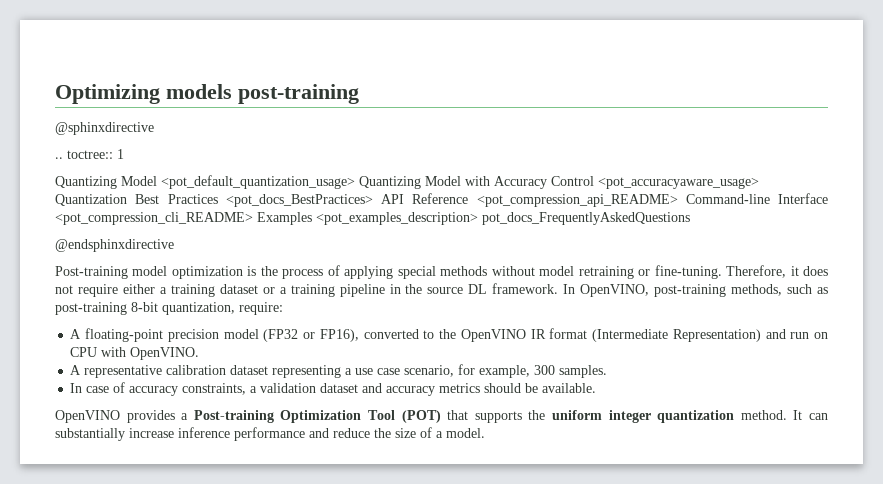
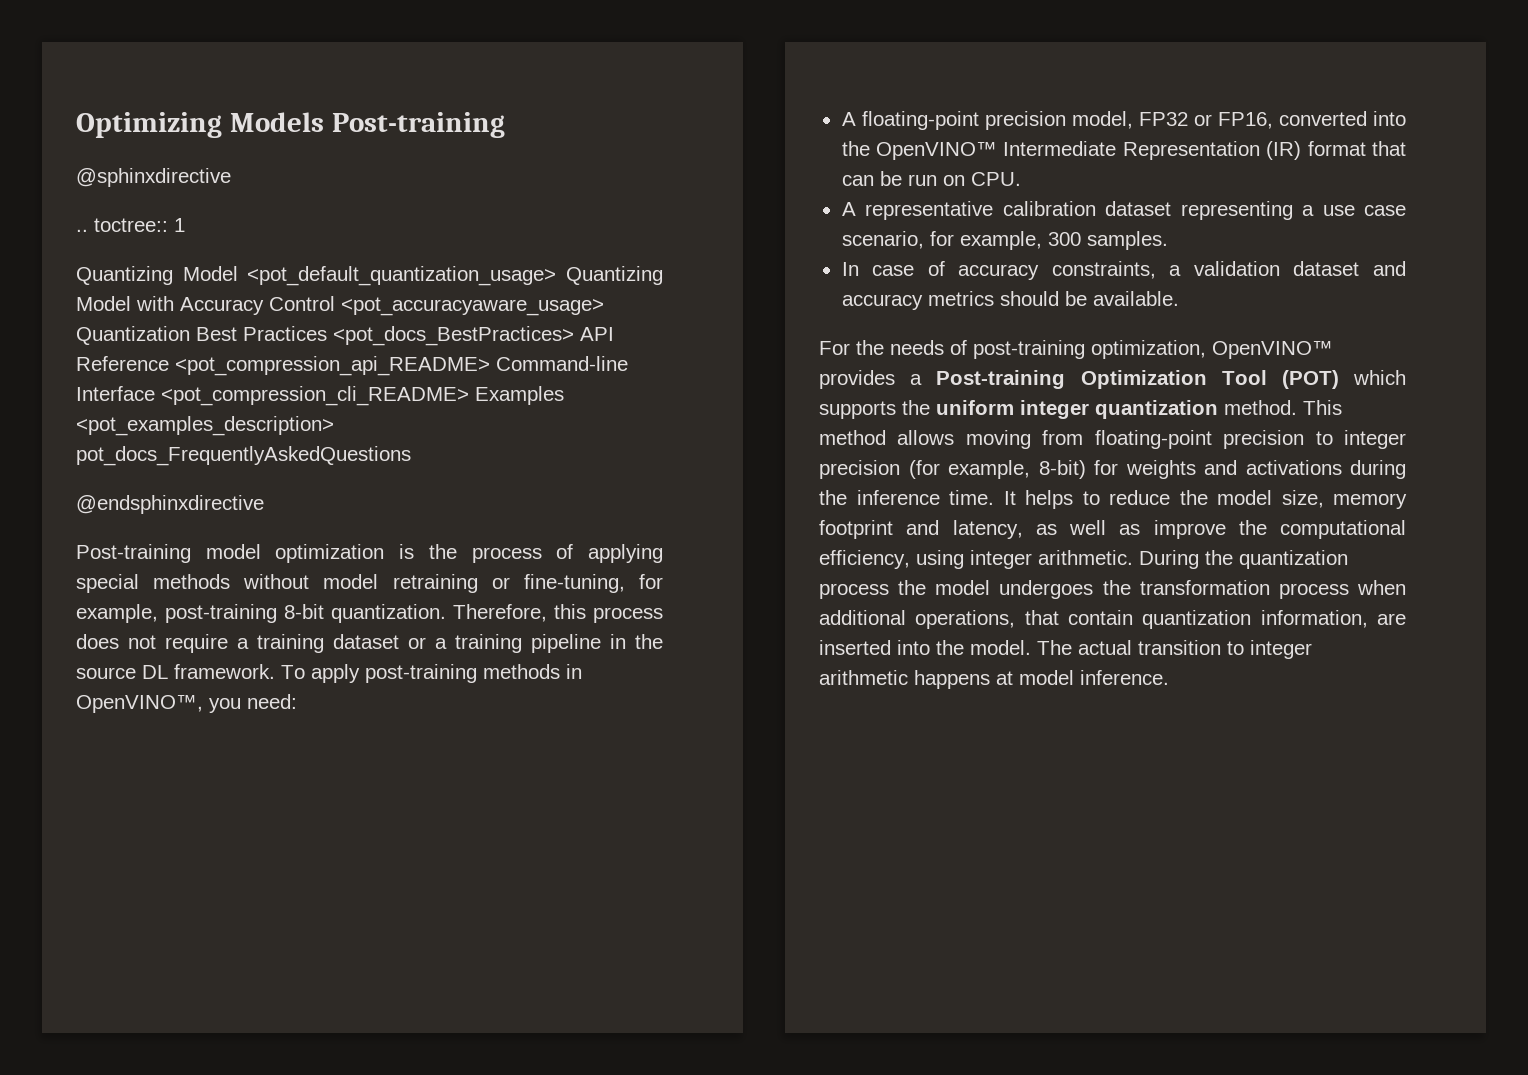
- Optimizing models post-training
+ Optimizing Models Post-training
- Post-training model optimization is the process of applying special methods without model retraining or fine-tuning. Therefore, it does not require either a training dataset or a training pipeline in the source DL framework.
+ Post-training model optimization is the process of applying special methods without model retraining or fine-tuning, for example, post-training 8-bit quantization. Therefore, this process does not require a training dataset or a training pipeline in the source DL framework.
- In OpenVINO, post-training methods, such as post-training 8-bit quantization, require:
- A floating-point precision model (FP32 or FP16), converted to the OpenVINO IR format (Intermediate Representation) and run on CPU with OpenVINO.
+ To apply post-training methods in OpenVINO™, you need:
+ A floating-point precision model, FP32 or FP16, converted into the OpenVINO™ Intermediate Representation (IR) format that can be run on CPU.
- OpenVINO provides a Post-training Optimization Tool (POT) that supports the uniform integer quantization method.
+ For the needs of post-training optimization, OpenVINO™ provides a Post-training Optimization Tool (POT) which supports the uniform integer quantization method.
- It can substantially increase inference performance and reduce the size of a model.
+ This method allows moving from floating-point precision to integer precision (for example, 8-bit) for weights and activations during the inference time. It helps to reduce the model size, memory footprint and latency, as well as improve the computational efficiency, using integer arithmetic. During the quantization process the model undergoes the transformation process when additional operations, that contain quantization information, are inserted into the model. The actual transition to integer arithmetic happens at model inference.

